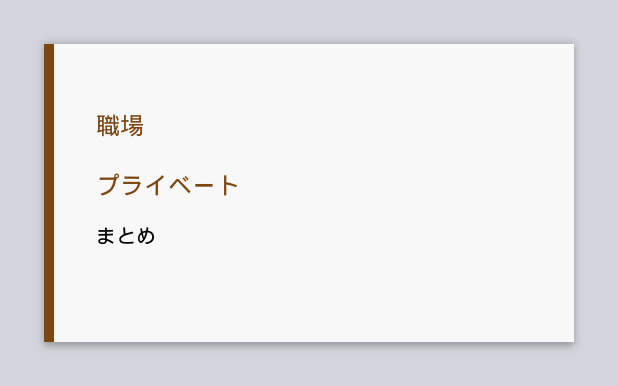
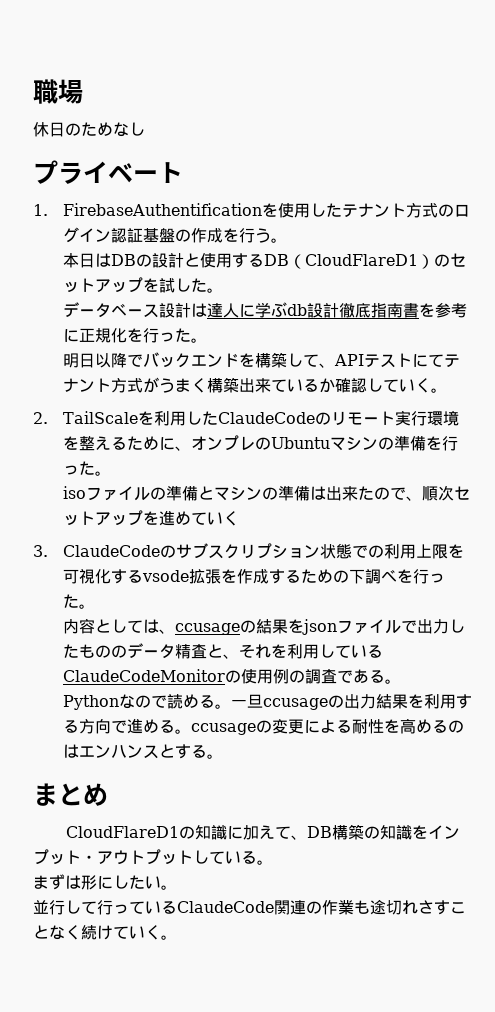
+ 休日のためなし
+ 1. FirebaseAuthentificationを使用したテナント方式のログイン認証基盤の作成を行う。
+ 本日はDBの設計と使用するDB（CloudFlareD1）のセットアップを試した。
+ データベース設計は達人に学ぶdb設計徹底指南書を参考に正規化を行った。
+ 明日以降でバックエンドを構築して、APIテストにてテナント方式がうまく構築出来ているか確認していく。
+ 2. TailScaleを利用したClaudeCodeのリモート実行環境を整えるために、オンプレのUbuntuマシンの準備を行った。
+ isoファイルの準備とマシンの準備は出来たので、順次セットアップを進めていく
+ 3. ClaudeCodeのサブスクリプション状態での利用上限を可視化するvsode拡張を作成するための下調べを行った。
+ 内容としては、ccusageの結果をjsonファイルで出力したもののデータ精査と、それを利用しているClaudeCodeMonitorの使用例の調査である。
+ Pythonなので読める。一旦ccusageの出力結果を利用する方向で進める。ccusageの変更による耐性を高めるのはエンハンスとする。
  まとめ
+ CloudFlareD1の知識に加えて、DB構築の知識をインプット・アウトプットしている。
+ まずは形にしたい。
+ 並行して行っているClaudeCode関連の作業も途切れさすことなく続けていく。

